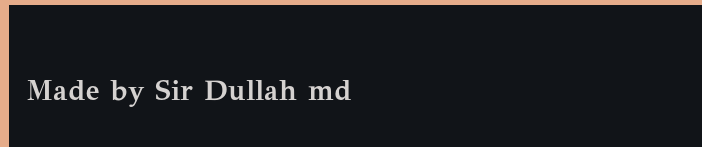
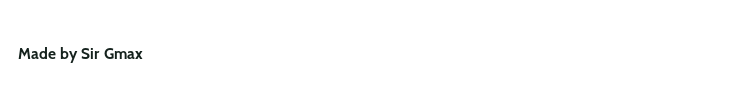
- Made by Sir Dullah md
+ Made by Sir Gmax

